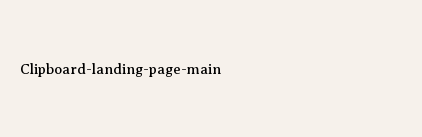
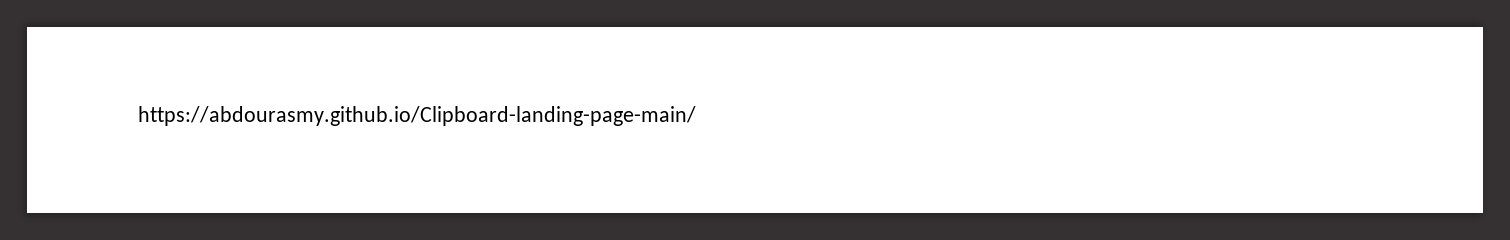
- Clipboard-landing-page-main
+ https://abdourasmy.github.io/Clipboard-landing-page-main/

